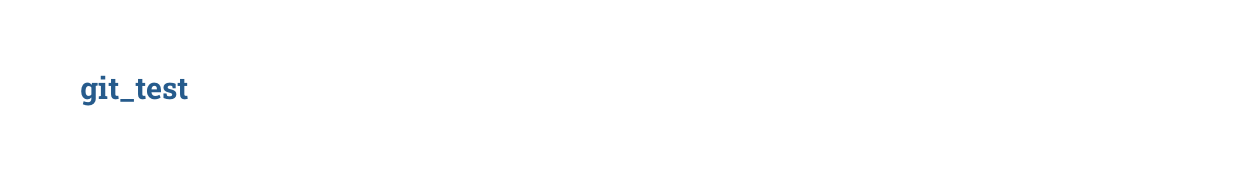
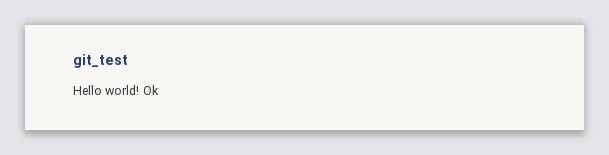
+ Hello world! Ok

